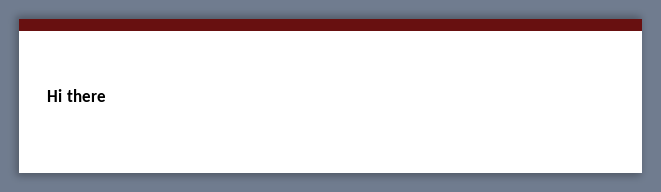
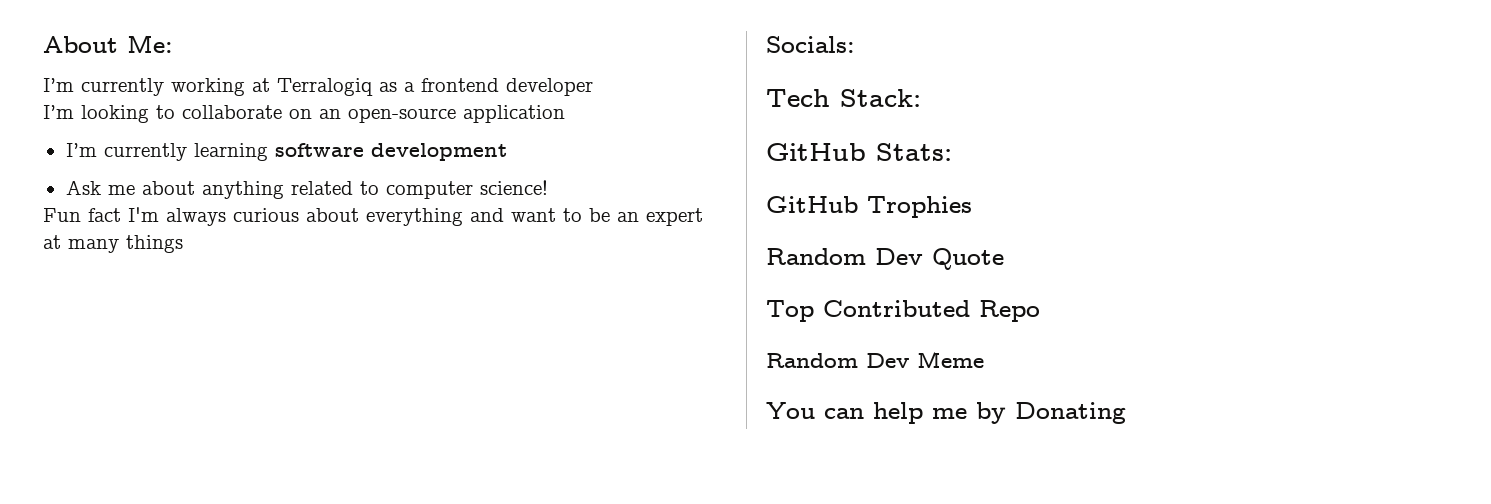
- Hi there
+ About Me:
+ I’m currently working at Terralogiq as a frontend developer
+ I’m looking to collaborate on an open-source application
+ I’m currently learning software development
+ Ask me about anything related to computer science!
+ Fun fact I'm always curious about everything and want to be an expert at many things
+ Socials:
+ Tech Stack:
+ GitHub Stats:
+ GitHub Trophies
+ Random Dev Quote
+ Top Contributed Repo
+ Random Dev Meme
+ You can help me by Donating

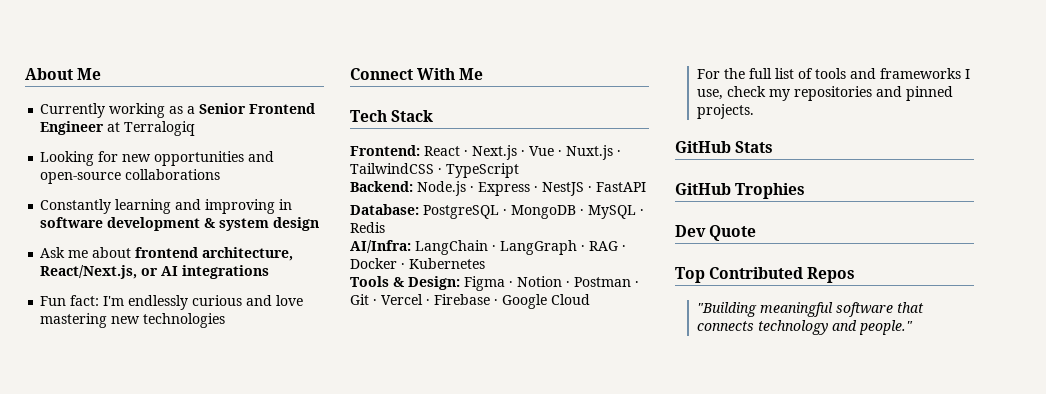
- About Me:
- I’m currently working at Terralogiq as a frontend developer
- I’m looking to collaborate on an open-source application
- I’m currently learning software development
+ About Me
+ Currently working as a Senior Frontend Engineer at Terralogiq
+ Looking for new opportunities and open-source collaborations
+ Constantly learning and improving in software development & system design
- Ask me about anything related to computer science!
- Fun fact I'm always curious about everything and want to be an expert at many things
- Socials:
- Tech Stack:
- GitHub Stats:
+ Ask me about frontend architecture, React/Next.js, or AI integrations
+ Fun fact: I'm endlessly curious and love mastering new technologies
+ Connect With Me
+ Tech Stack
+ Frontend: React · Next.js · Vue · Nuxt.js · TailwindCSS · TypeScript
+ Backend: Node.js · Express · NestJS · FastAPI
+ Database: PostgreSQL · MongoDB · MySQL · Redis
+ AI/Infra: LangChain · LangGraph · RAG · Docker · Kubernetes
+ Tools & Design: Figma · Notion · Postman · Git · Vercel · Firebase · Google Cloud
+ For the full list of tools and frameworks I use, check my repositories and pinned projects.
+ GitHub Stats
- Random Dev Quote
+ Dev Quote
- Top Contributed Repo
- Random Dev Meme
- You can help me by Donating
+ Top Contributed Repos
+ "Building meaningful software that connects technology and people."

